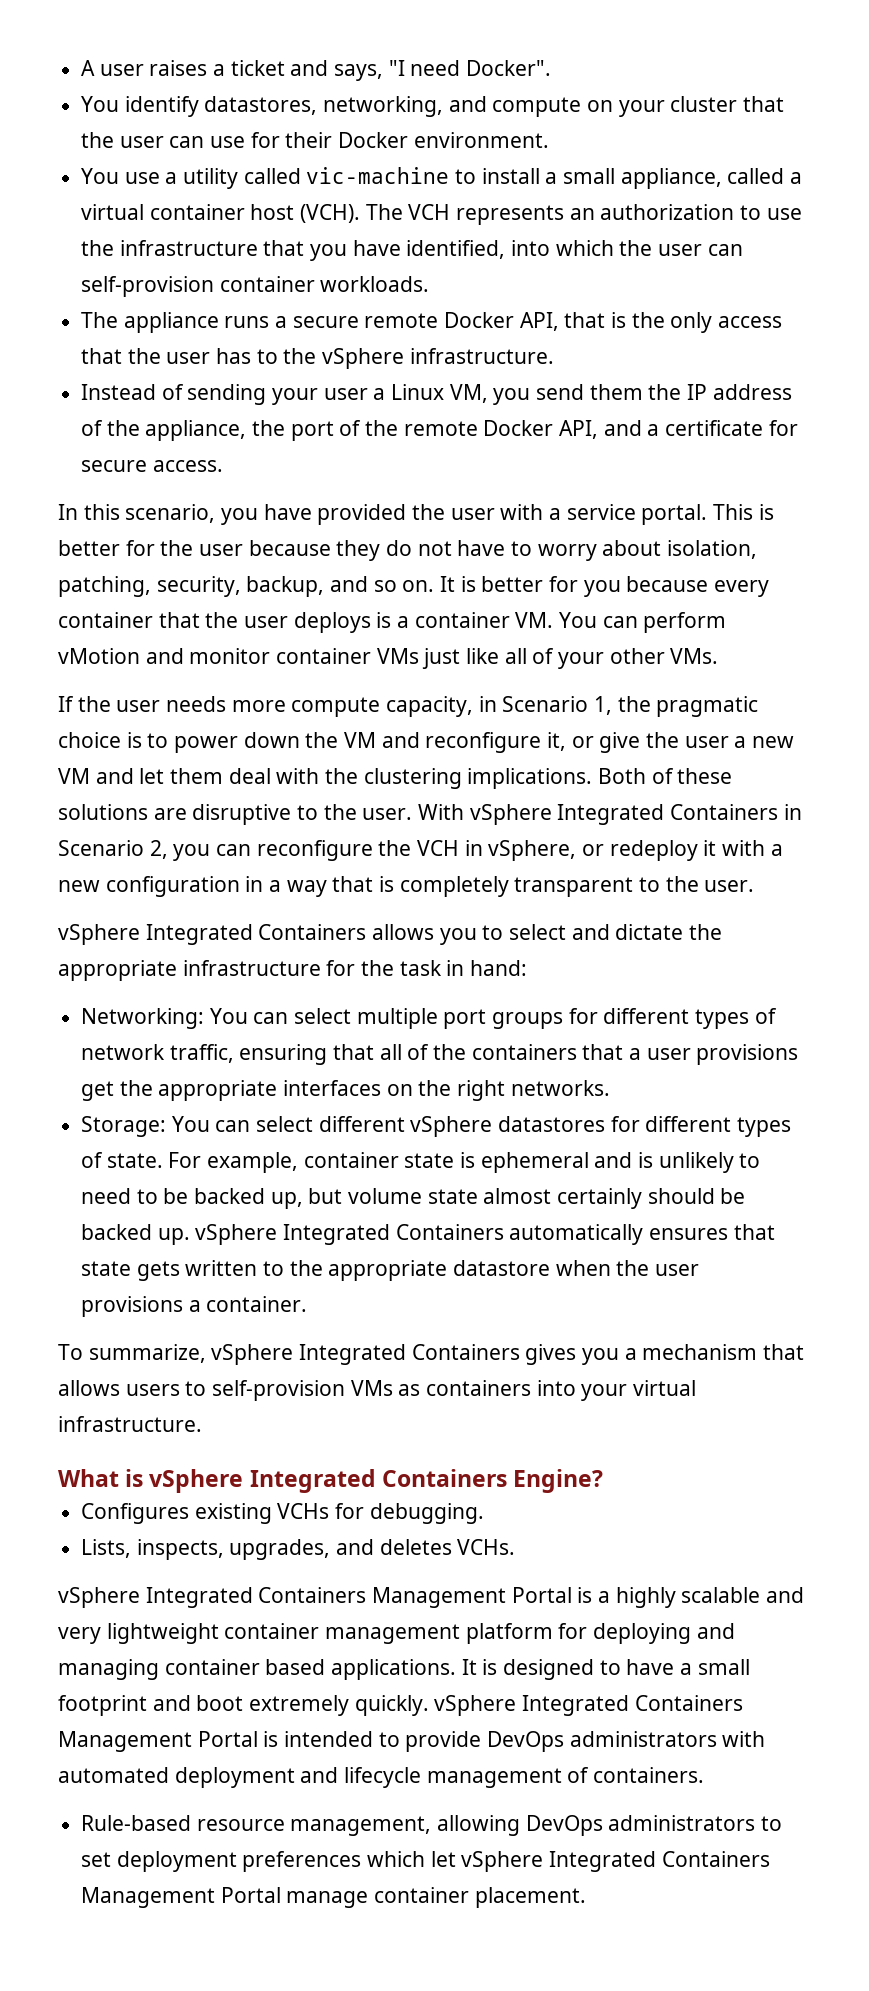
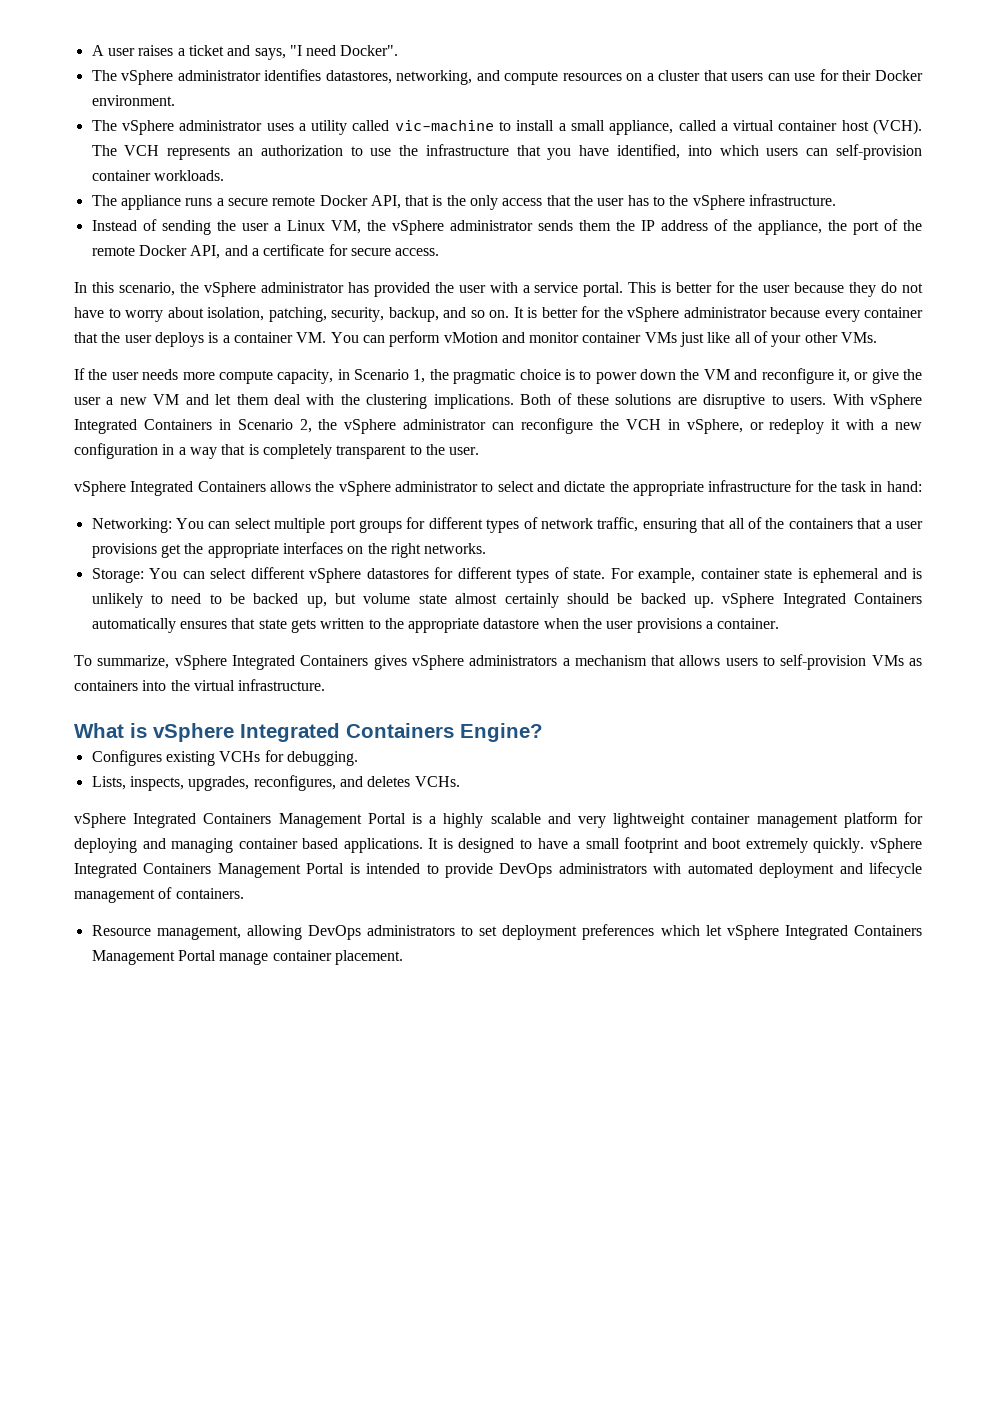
- You identify datastores, networking, and compute on your cluster that the user can use for their Docker environment.
+ The vSphere administrator identifies datastores, networking, and compute resources on a cluster that users can use for their Docker environment.
- You use a utility called vic-machine to install a small appliance, called a virtual container host (VCH).
+ The vSphere administrator uses a utility called vic-machine to install a small appliance, called a virtual container host (VCH).
- The VCH represents an authorization to use the infrastructure that you have identified, into which the user can self-provision container workloads.
+ The VCH represents an authorization to use the infrastructure that you have identified, into which users can self-provision container workloads.
- Instead of sending your user a Linux VM, you send them the IP address of the appliance, the port of the remote Docker API, and a certificate for secure access.
+ Instead of sending the user a Linux VM, the vSphere administrator sends them the IP address of the appliance, the port of the remote Docker API, and a certificate for secure access.
- In this scenario, you have provided the user with a service portal.
+ In this scenario, the vSphere administrator has provided the user with a service portal.
- It is better for you because every container that the user deploys is a container VM. You can perform vMotion and monitor container VMs just like all of your other VMs.
+ It is better for the vSphere administrator because every container that the user deploys is a container VM. You can perform vMotion and monitor container VMs just like all of your other VMs.
- Both of these solutions are disruptive to the user.
+ Both of these solutions are disruptive to users.
- With vSphere Integrated Containers in Scenario 2, you can reconfigure the VCH in vSphere, or redeploy it with a new configuration in a way that is completely transparent to the user.
+ With vSphere Integrated Containers in Scenario 2, the vSphere administrator can reconfigure the VCH in vSphere, or redeploy it with a new configuration in a way that is completely transparent to the user.
- vSphere Integrated Containers allows you to select and dictate the appropriate infrastructure for the task in hand:
+ vSphere Integrated Containers allows the vSphere administrator to select and dictate the appropriate infrastructure for the task in hand:
- To summarize, vSphere Integrated Containers gives you a mechanism that allows users to self-provision VMs as containers into your virtual infrastructure.
+ To summarize, vSphere Integrated Containers gives vSphere administrators a mechanism that allows users to self-provision VMs as containers into the virtual infrastructure.
- Lists, inspects, upgrades, and deletes VCHs.
+ Lists, inspects, upgrades, reconfigures, and deletes VCHs.
- Rule-based resource management, allowing DevOps administrators to set deployment preferences which let vSphere Integrated Containers Management Portal manage container placement.
+ Resource management, allowing DevOps administrators to set deployment preferences which let vSphere Integrated Containers Management Portal manage container placement.

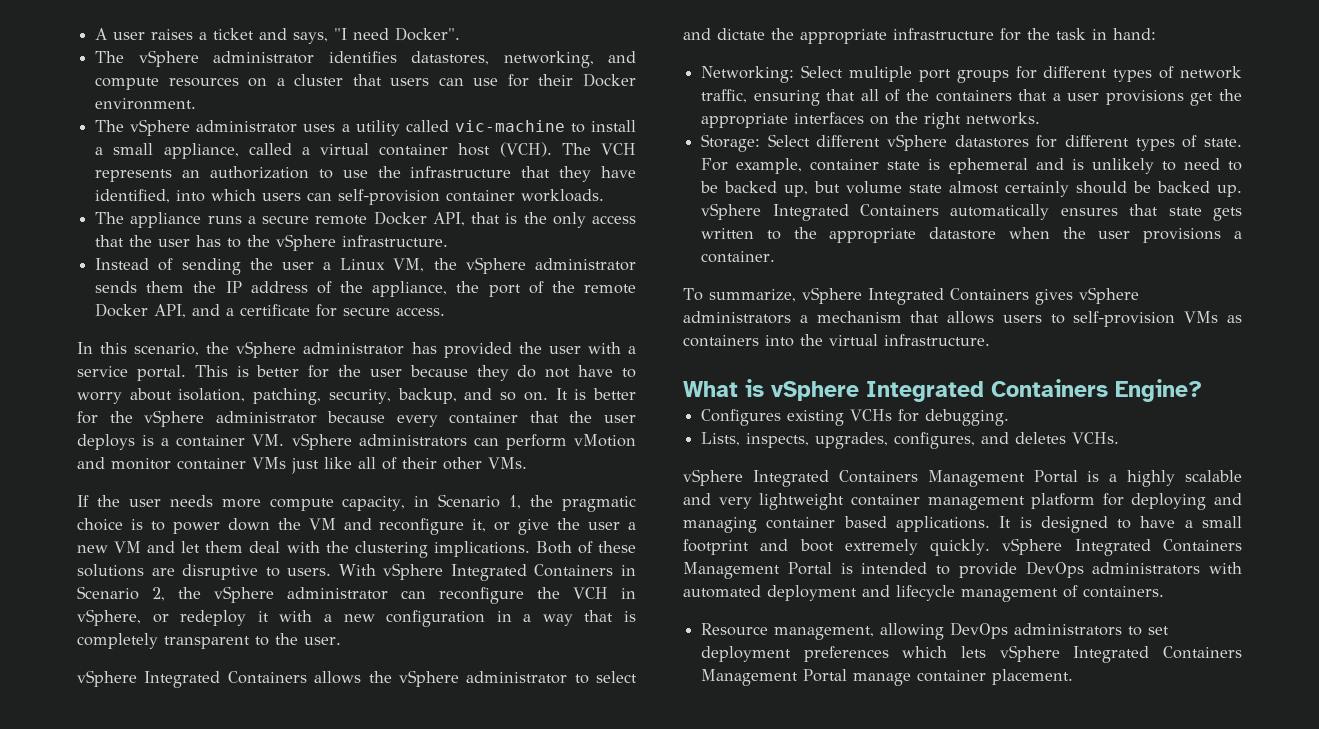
- The VCH represents an authorization to use the infrastructure that you have identified, into which users can self-provision container workloads.
+ The VCH represents an authorization to use the infrastructure that they have identified, into which users can self-provision container workloads.
- It is better for the vSphere administrator because every container that the user deploys is a container VM. You can perform vMotion and monitor container VMs just like all of your other VMs.
+ It is better for the vSphere administrator because every container that the user deploys is a container VM. vSphere administrators can perform vMotion and monitor container VMs just like all of their other VMs.
- Networking: You can select multiple port groups for different types of network traffic, ensuring that all of the containers that a user provisions get the appropriate interfaces on the right networks.
+ Networking: Select multiple port groups for different types of network traffic, ensuring that all of the containers that a user provisions get the appropriate interfaces on the right networks.
- Storage: You can select different vSphere datastores for different types of state.
+ Storage: Select different vSphere datastores for different types of state.
- Lists, inspects, upgrades, reconfigures, and deletes VCHs.
+ Lists, inspects, upgrades, configures, and deletes VCHs.
- Resource management, allowing DevOps administrators to set deployment preferences which let vSphere Integrated Containers Management Portal manage container placement.
+ Resource management, allowing DevOps administrators to set deployment preferences which lets vSphere Integrated Containers Management Portal manage container placement.

